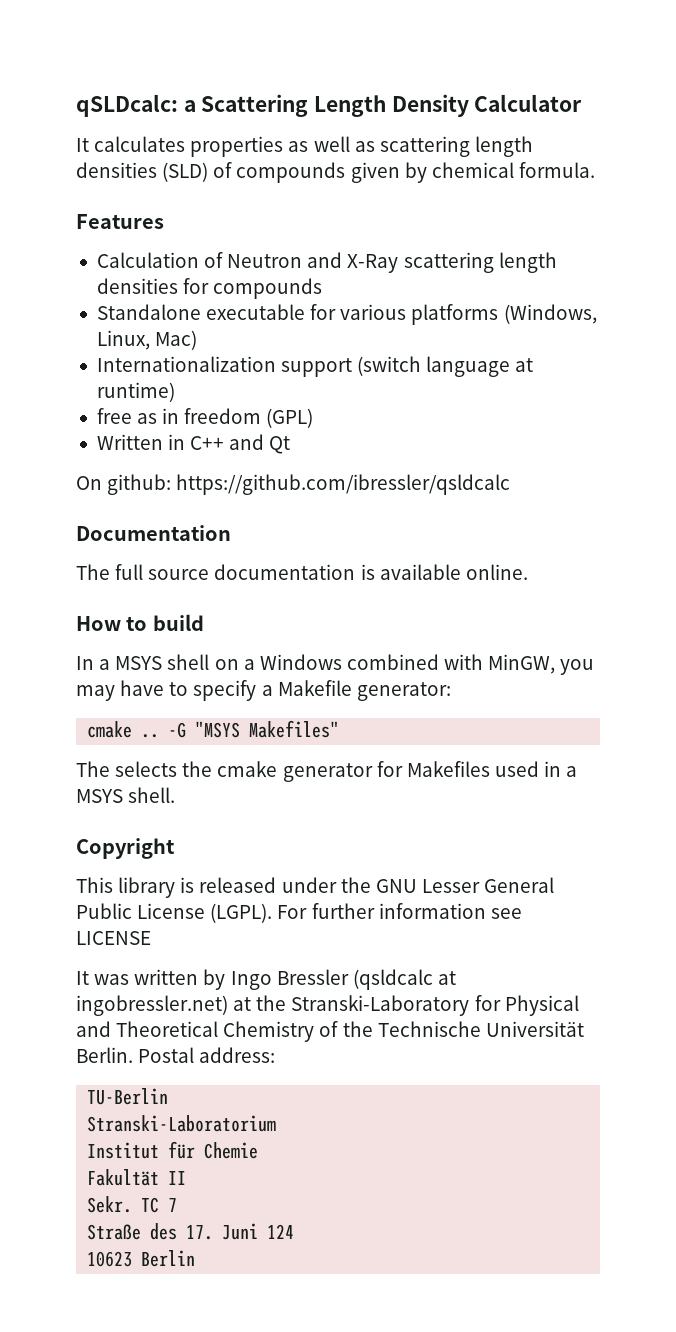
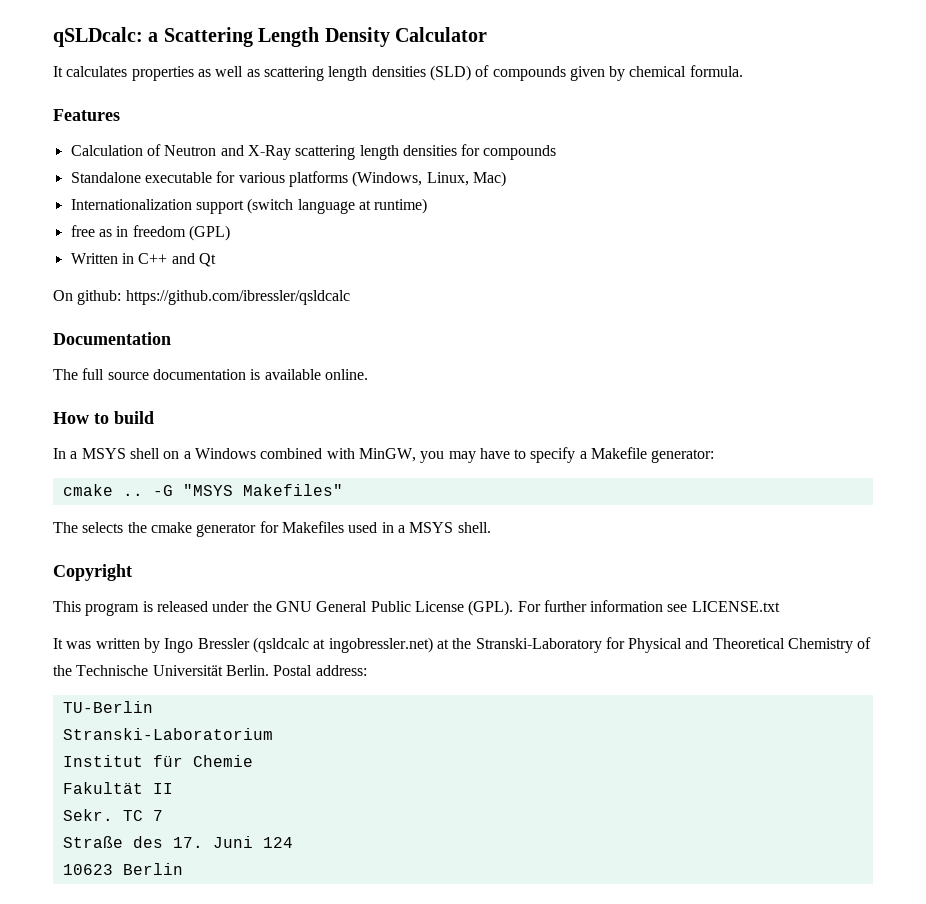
- This library is released under the GNU Lesser General Public License (LGPL).
+ This program is released under the GNU General Public License (GPL).
- For further information see LICENSE
+ For further information see LICENSE.txt

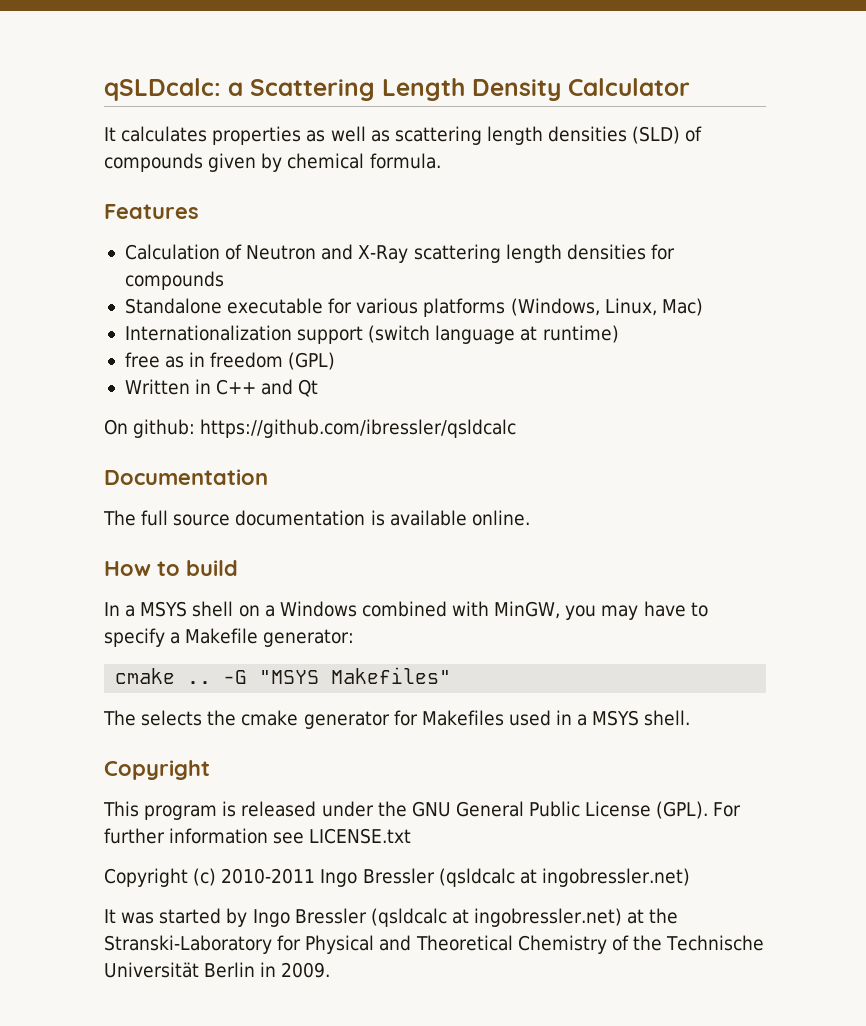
+ Copyright (c) 2010-2011 Ingo Bressler (qsldcalc at ingobressler.net)
- It was written by Ingo Bressler (qsldcalc at ingobressler.net) at the Stranski-Laboratory for Physical and Theoretical Chemistry of the Technische Universität Berlin. Postal address:
- TU-Berlin
- Stranski-Laboratorium
- Institut für Chemie
- Fakultät II
- Sekr. TC 7
- Straße des 17. Juni 124
- 10623 Berlin
+ It was started by Ingo Bressler (qsldcalc at ingobressler.net) at the Stranski-Laboratory for Physical and Theoretical Chemistry of the Technische Universität Berlin in 2009.

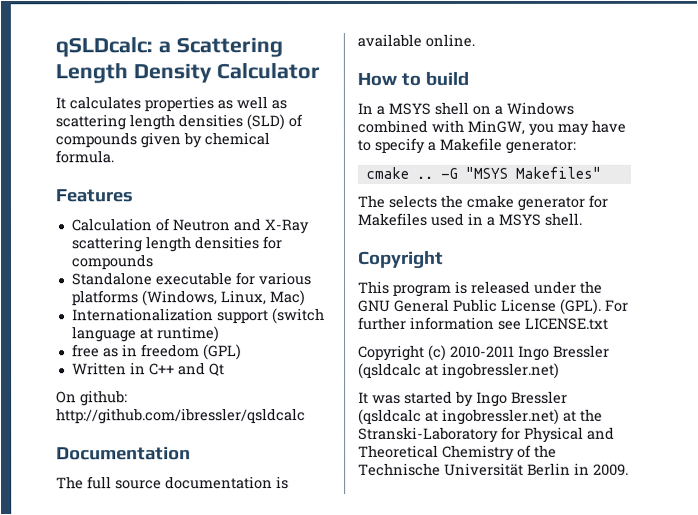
- On github: https://github.com/ibressler/qsldcalc
+ On github: http://github.com/ibressler/qsldcalc

